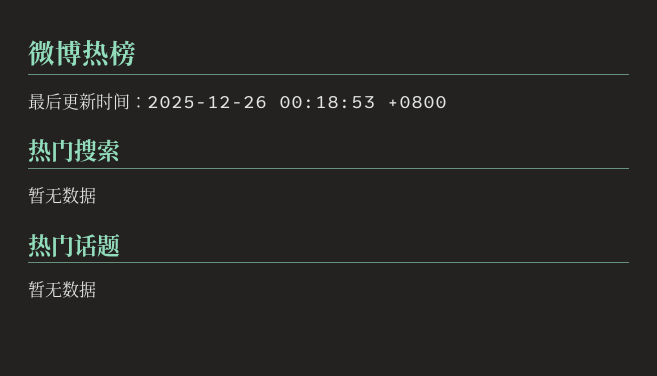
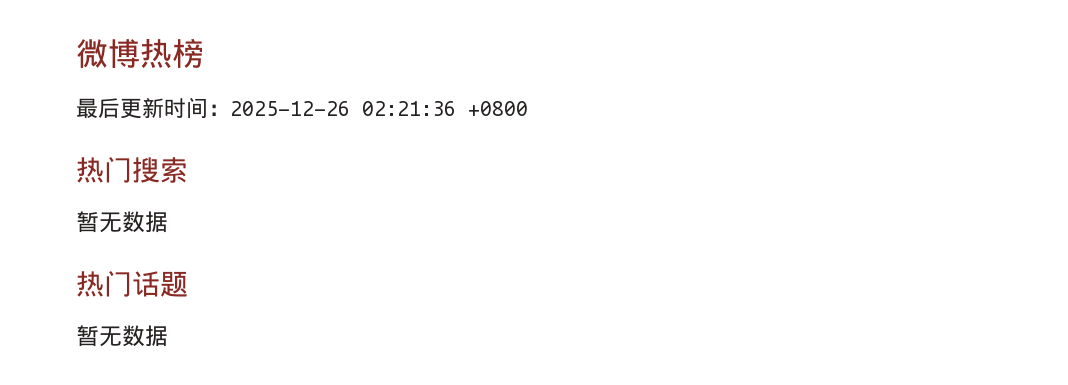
- 最后更新时间：2025-12-26 00:18:53 +0800
+ 最后更新时间：2025-12-26 02:21:36 +0800

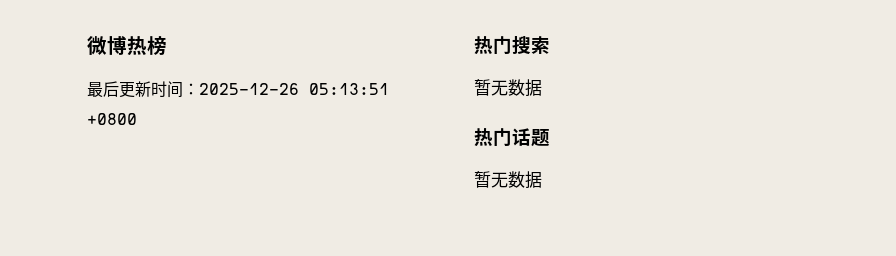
- 最后更新时间：2025-12-26 02:21:36 +0800
+ 最后更新时间：2025-12-26 05:13:51 +0800

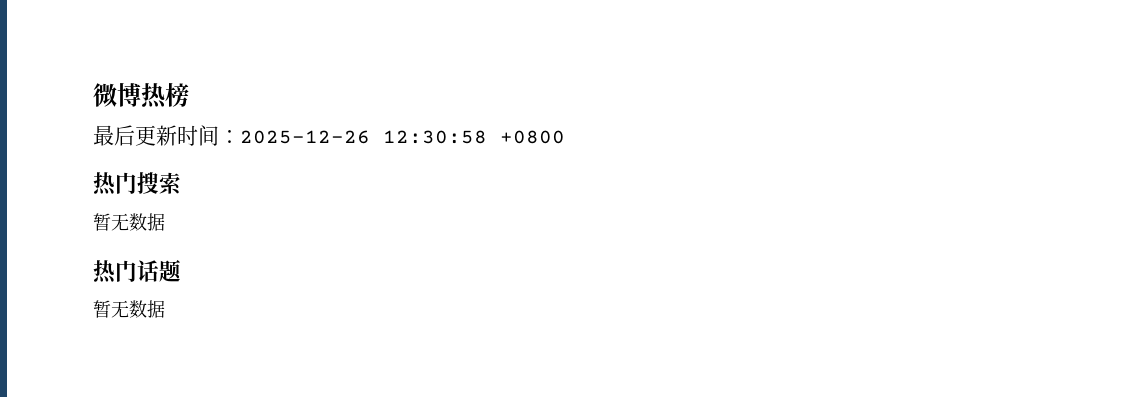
- 最后更新时间：2025-12-26 05:13:51 +0800
+ 最后更新时间：2025-12-26 12:30:58 +0800

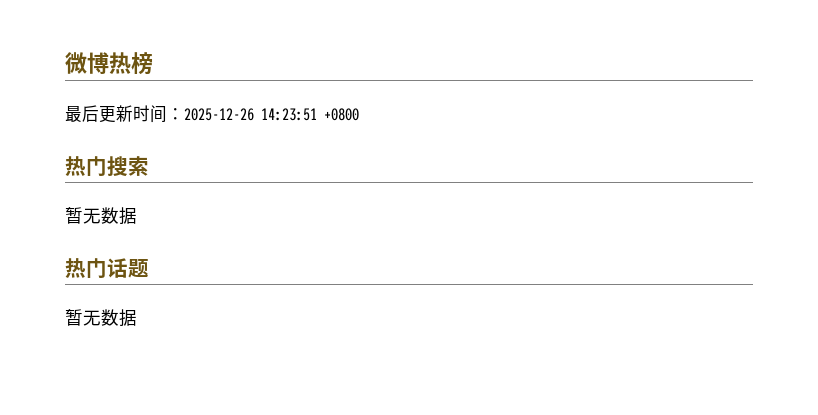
- 最后更新时间：2025-12-26 12:30:58 +0800
+ 最后更新时间：2025-12-26 14:23:51 +0800

